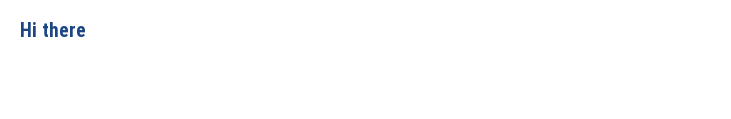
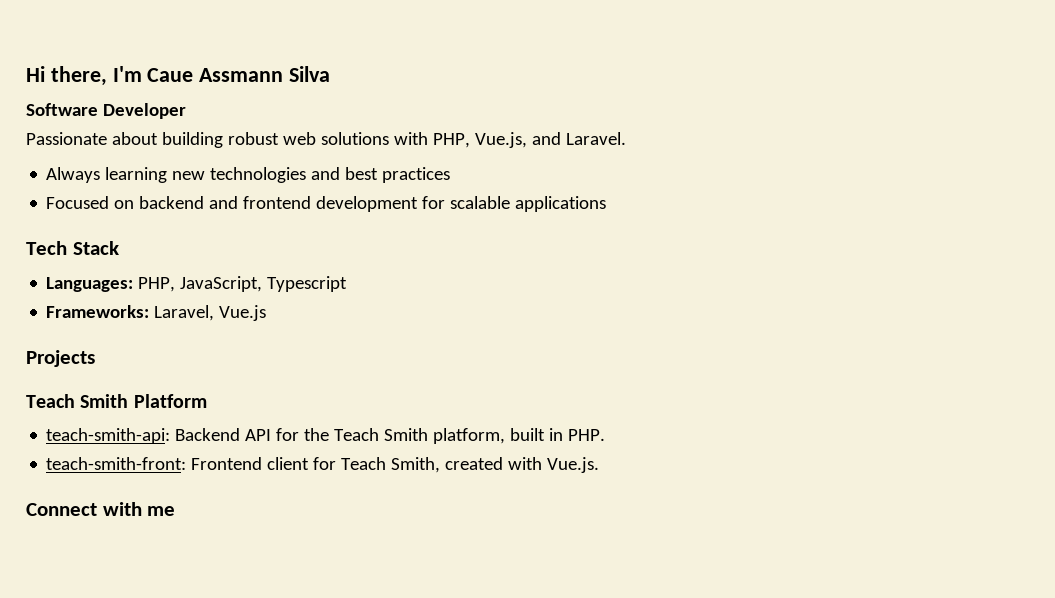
- Hi there
+ Hi there, I'm Caue Assmann Silva
+ Software Developer
+ Passionate about building robust web solutions with PHP, Vue.js, and Laravel.
+ Always learning new technologies and best practices
+ Focused on backend and frontend development for scalable applications
+ Tech Stack
+ Languages: PHP, JavaScript, Typescript
+ Frameworks: Laravel, Vue.js
+ Projects
+ Teach Smith Platform
+ teach-smith-api: Backend API for the Teach Smith platform, built in PHP.
+ teach-smith-front: Frontend client for Teach Smith, created with Vue.js.
+ Connect with me

